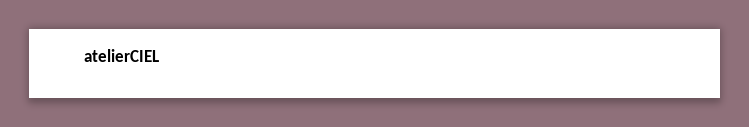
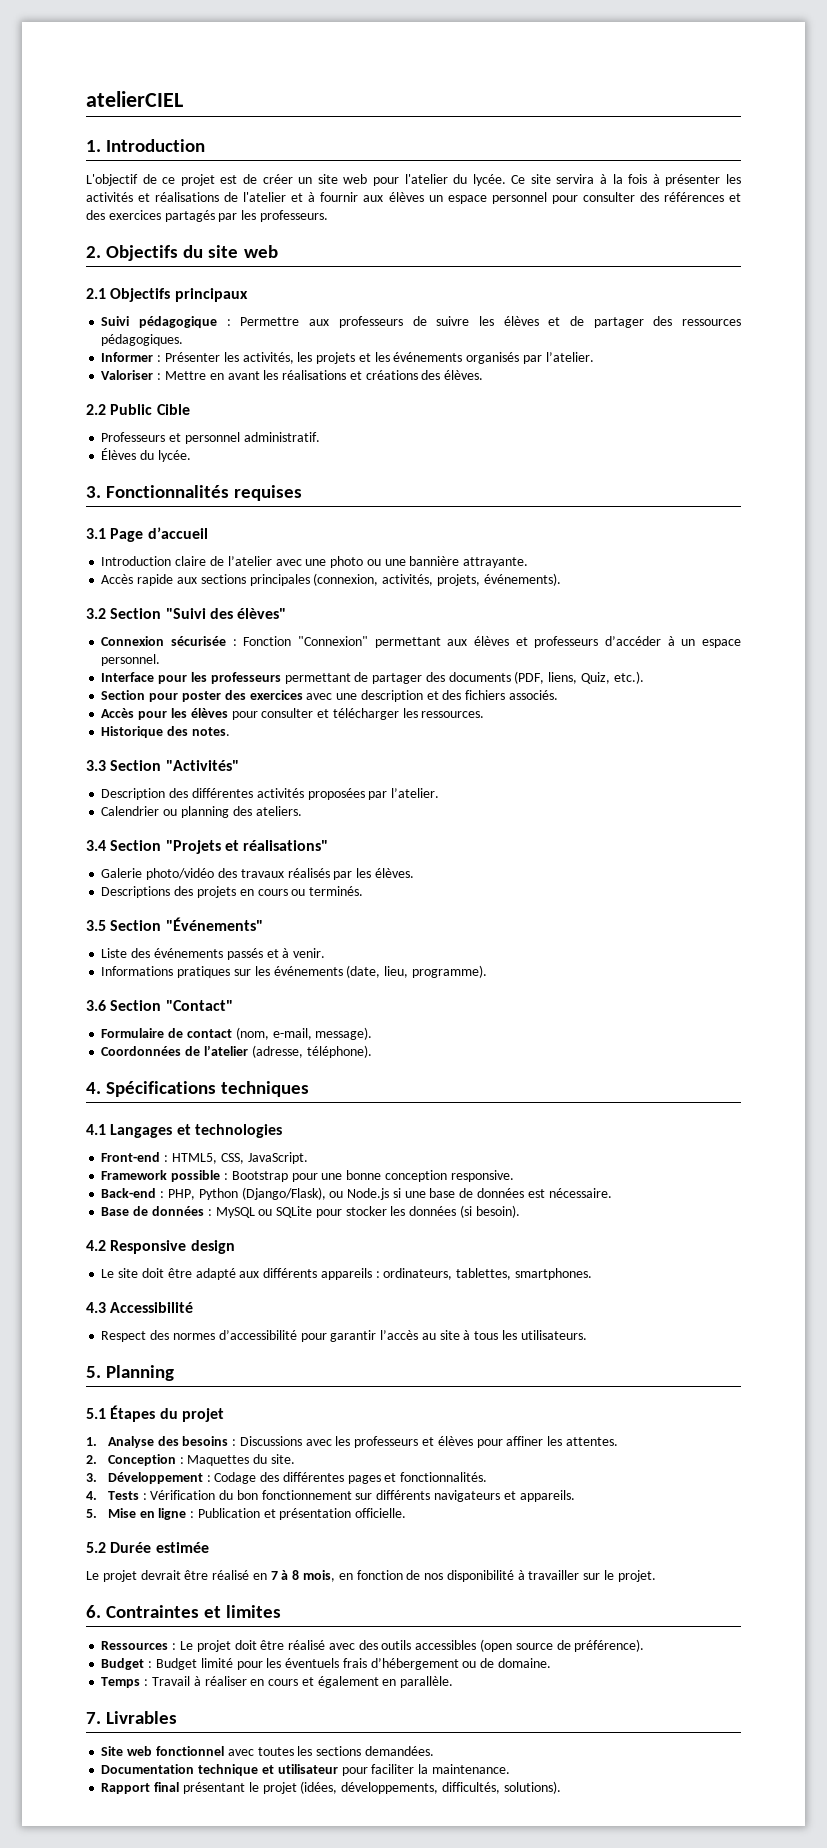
+ 1. Introduction
+ L'objectif de ce projet est de créer un site web pour l'atelier du lycée. Ce site servira à la fois à présenter les activités et réalisations de l'atelier et à fournir aux élèves un espace personnel pour consulter des références et des exercices partagés par les professeurs.
+ 2. Objectifs du site web
+ 2.1 Objectifs principaux
+ Suivi pédagogique : Permettre aux professeurs de suivre les élèves et de partager des ressources pédagogiques.
+ Informer : Présenter les activités, les projets et les événements organisés par l’atelier.
+ Valoriser : Mettre en avant les réalisations et créations des élèves.
+ 2.2 Public Cible
+ Professeurs et personnel administratif.
+ Élèves du lycée.
+ 3. Fonctionnalités requises
+ 3.1 Page d’accueil
+ Introduction claire de l’atelier avec une photo ou une bannière attrayante.
+ Accès rapide aux sections principales (connexion, activités, projets, événements).
+ 3.2 Section "Suivi des élèves"
+ Connexion sécurisée : Fonction "Connexion" permettant aux élèves et professeurs d’accéder à un espace personnel.
+ Interface pour les professeurs permettant de partager des documents (PDF, liens, Quiz, etc.).
+ Section pour poster des exercices avec une description et des fichiers associés.
+ Accès pour les élèves pour consulter et télécharger les ressources.
+ Historique des notes.
+ 3.3 Section "Activités"
+ Description des différentes activités proposées par l’atelier.
+ Calendrier ou planning des ateliers.
+ 3.4 Section "Projets et réalisations"
+ Galerie photo/vidéo des travaux réalisés par les élèves.
+ Descriptions des projets en cours ou terminés.
+ 3.5 Section "Événements"
+ Liste des événements passés et à venir.
+ Informations pratiques sur les événements (date, lieu, programme).
+ 3.6 Section "Contact"
+ Formulaire de contact (nom, e-mail, message).
+ Coordonnées de l’atelier (adresse, téléphone).
+ 4. Spécifications techniques
+ 4.1 Langages et technologies
+ Front-end : HTML5, CSS, JavaScript.
+ Framework possible : Bootstrap pour une bonne conception responsive.
+ Back-end : PHP, Python (Django/Flask), ou Node.js si une base de données est nécessaire.
+ Base de données : MySQL ou SQLite pour stocker les données (si besoin).
+ 4.2 Responsive design
+ Le site doit être adapté aux différents appareils : ordinateurs, tablettes, smartphones.
+ 4.3 Accessibilité
+ Respect des normes d’accessibilité pour garantir l’accès au site à tous les utilisateurs.
+ 5. Planning
+ 5.1 Étapes du projet
+ 1. Analyse des besoins : Discussions avec les professeurs et élèves pour affiner les attentes.
+ 2. Conception : Maquettes du site.
+ 3. Développement : Codage des différentes pages et fonctionnalités.
+ 4. Tests : Vérification du bon fonctionnement sur différents navigateurs et appareils.
+ 5. Mise en ligne : Publication et présentation officielle.
+ 5.2 Durée estimée
+ Le projet devrait être réalisé en 7 à 8 mois, en fonction de nos disponibilité à travailler sur le projet.
+ 6. Contraintes et limites
+ Ressources : Le projet doit être réalisé avec des outils accessibles (open source de préférence).
+ Budget : Budget limité pour les éventuels frais d’hébergement ou de domaine.
+ Temps : Travail à réaliser en cours et également en parallèle.
+ 7. Livrables
+ Site web fonctionnel avec toutes les sections demandées.
+ Documentation technique et utilisateur pour faciliter la maintenance.
+ Rapport final présentant le projet (idées, développements, difficultés, solutions).

